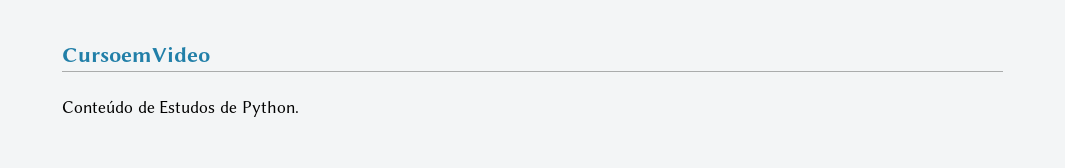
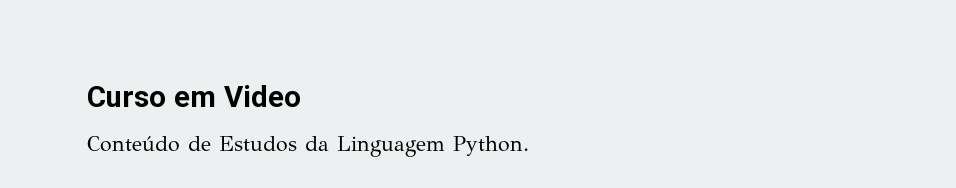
- CursoemVideo
+ Curso em Video
- Conteúdo de Estudos de Python.
+ Conteúdo de Estudos da Linguagem Python.

